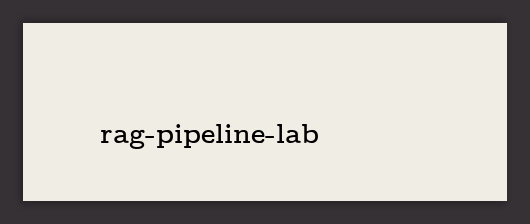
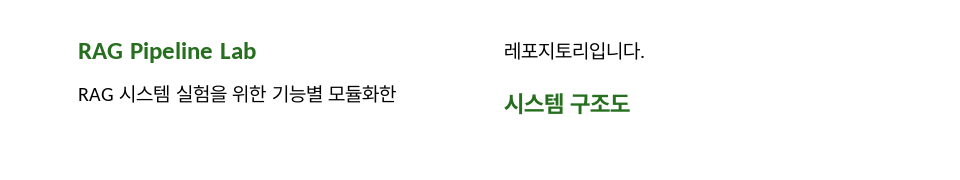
- rag-pipeline-lab
+ RAG Pipeline Lab
+ RAG 시스템 실험을 위한 기능별 모듈화한 레포지토리입니다.
+ 시스템 구조도

